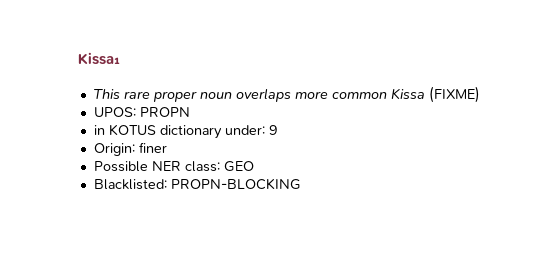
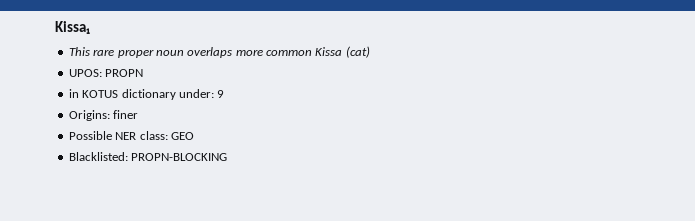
- This rare proper noun overlaps more common Kissa (FIXME)
+ This rare proper noun overlaps more common Kissa (cat)
- Origin: finer
+ Origins: finer

